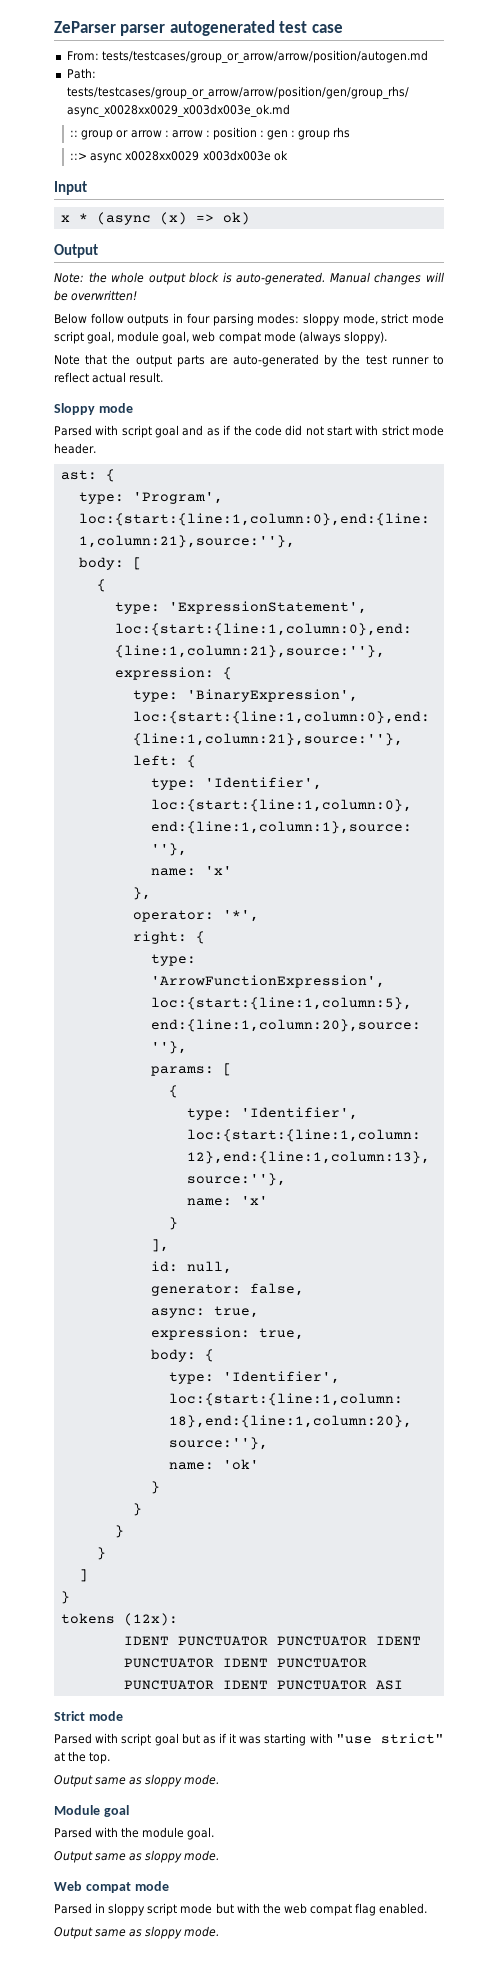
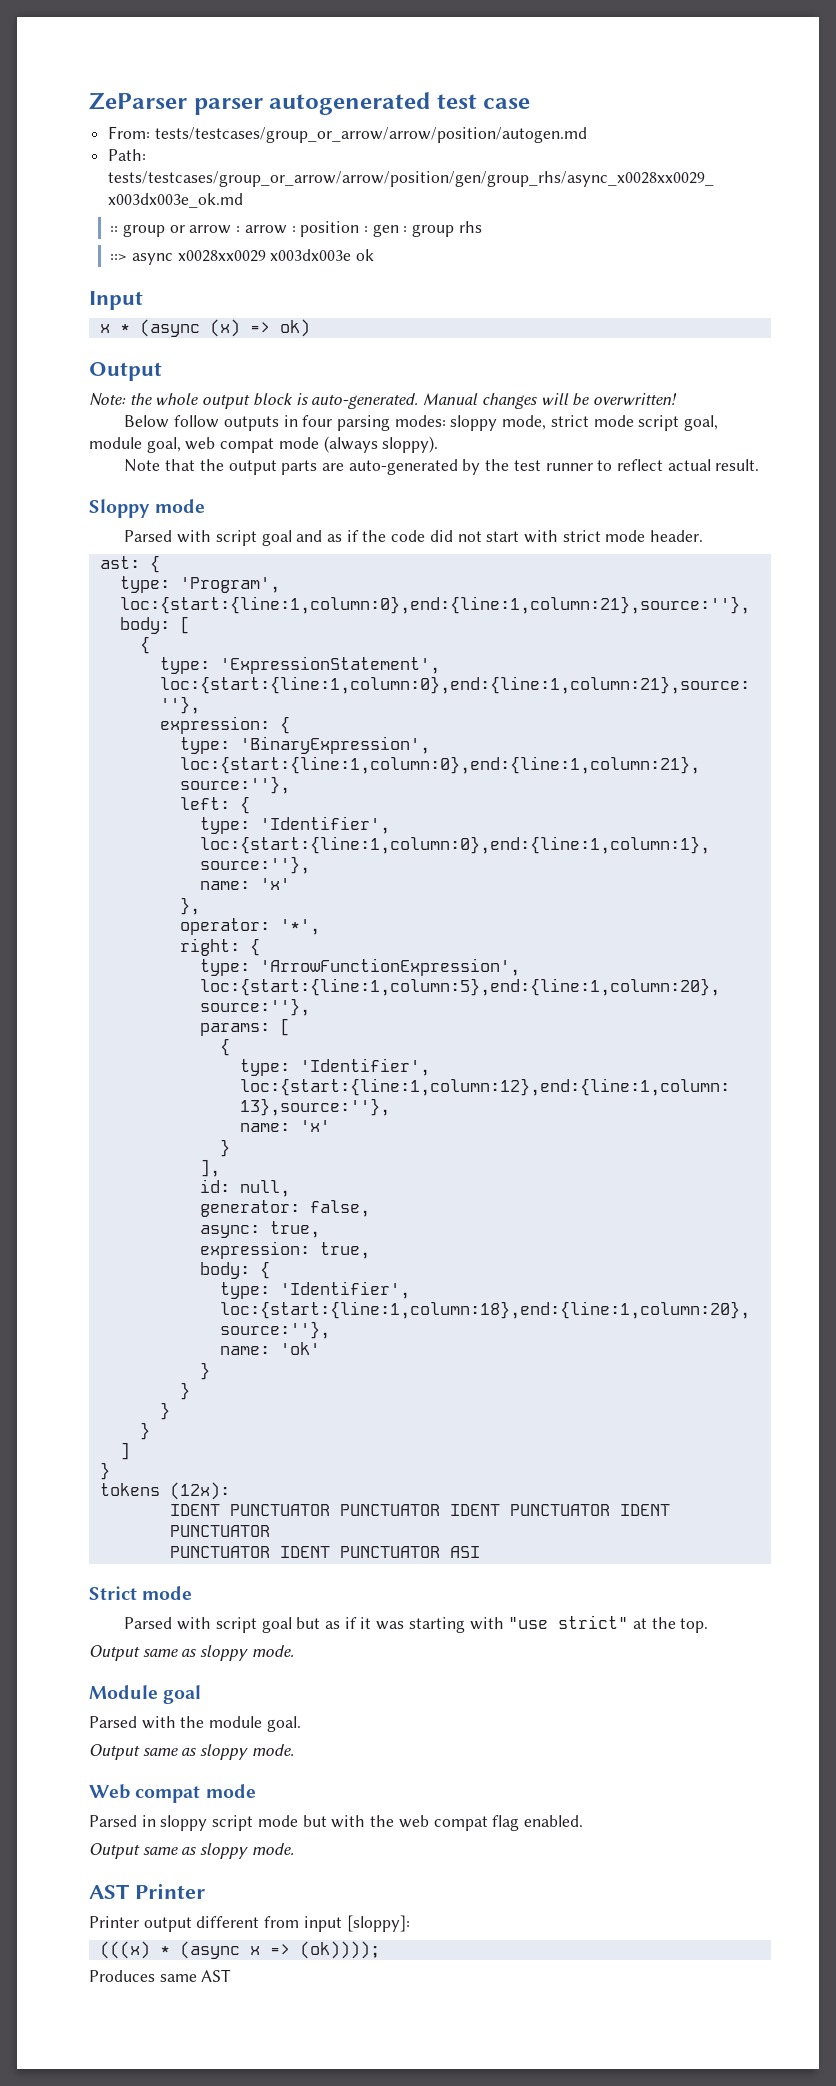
+ AST Printer
+ Printer output different from input [sloppy]:
+ (((x) * (async x => (ok))));
+ Produces same AST

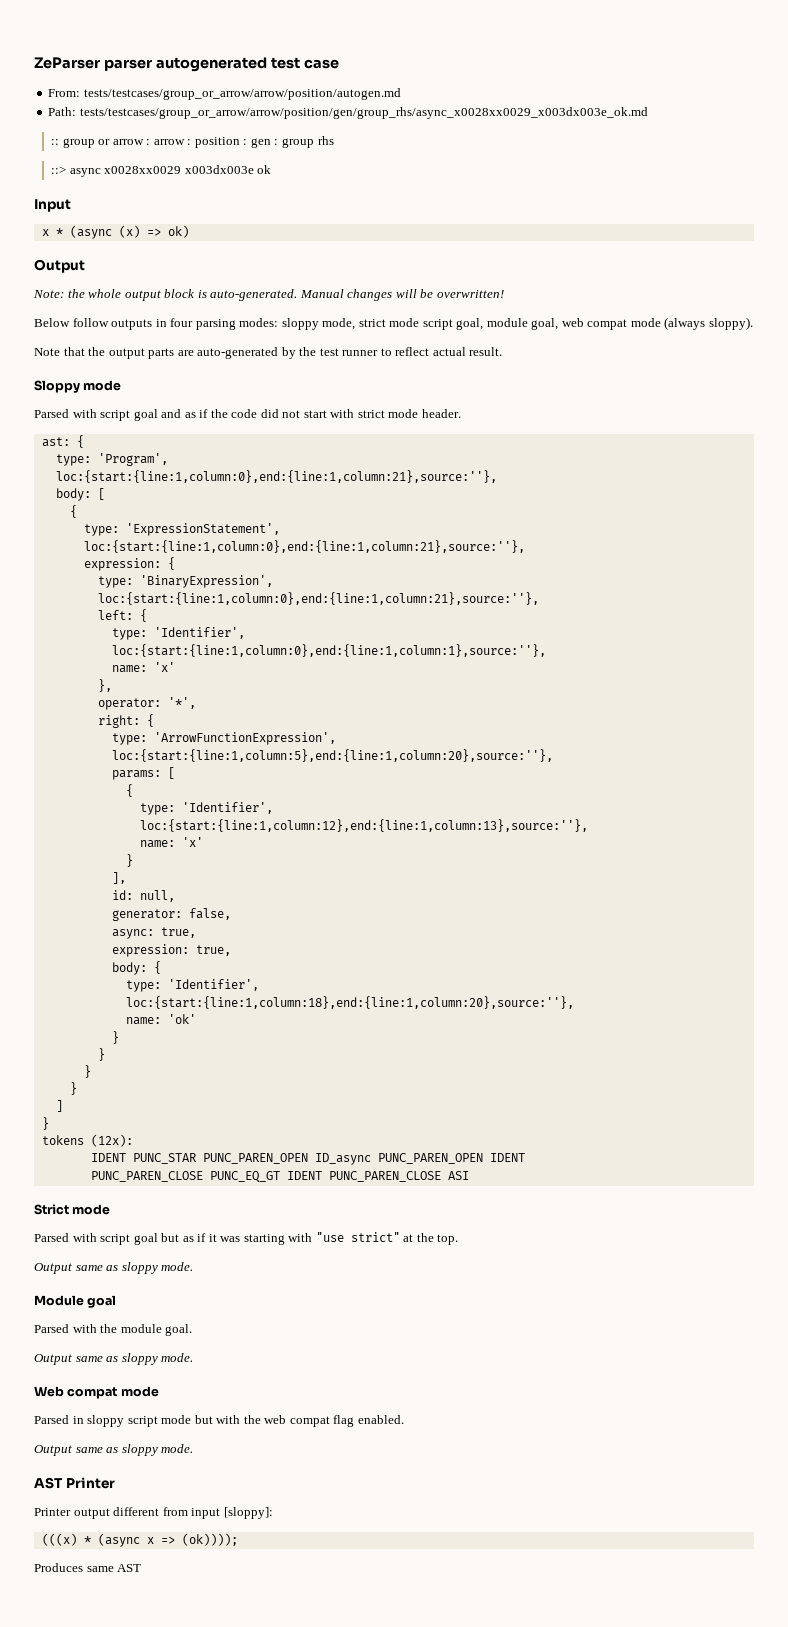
- IDENT PUNCTUATOR PUNCTUATOR IDENT PUNCTUATOR IDENT PUNCTUATOR
- PUNCTUATOR IDENT PUNCTUATOR ASI
+ IDENT PUNC_STAR PUNC_PAREN_OPEN ID_async PUNC_PAREN_OPEN IDENT
+ PUNC_PAREN_CLOSE PUNC_EQ_GT IDENT PUNC_PAREN_CLOSE ASI

